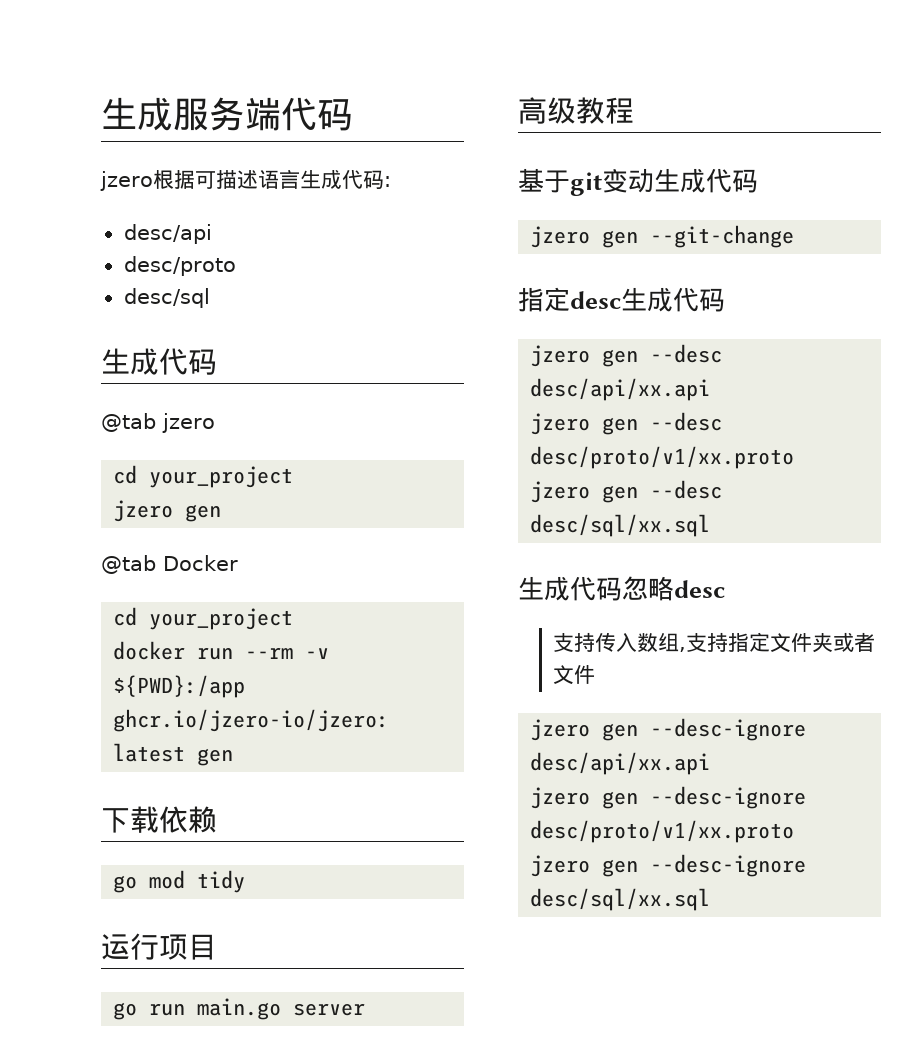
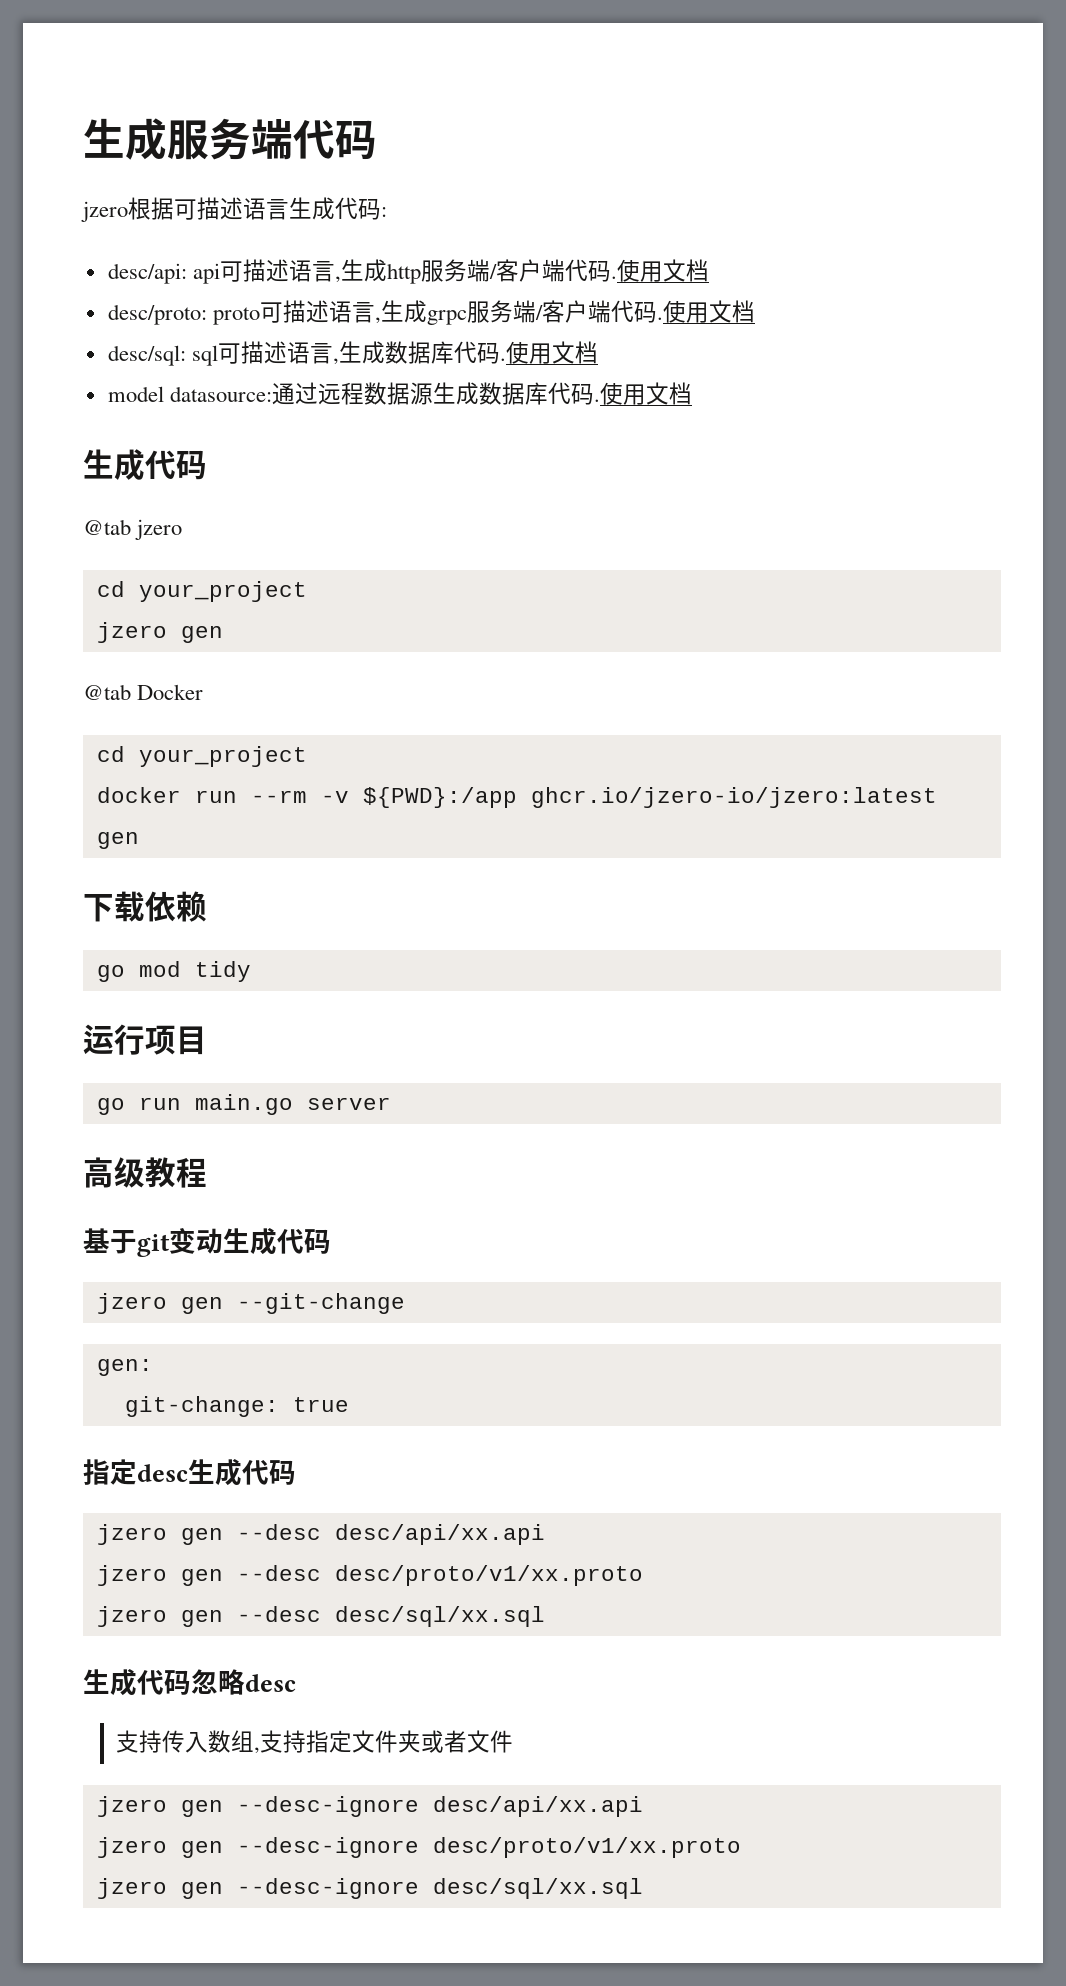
- desc/api
- desc/proto
- desc/sql
+ desc/api: api可描述语言,生成http服务端/客户端代码.使用文档
+ desc/proto: proto可描述语言,生成grpc服务端/客户端代码.使用文档
+ desc/sql: sql可描述语言,生成数据库代码.使用文档
+ model datasource:通过远程数据源生成数据库代码.使用文档
+ gen:
+ git-change: true

